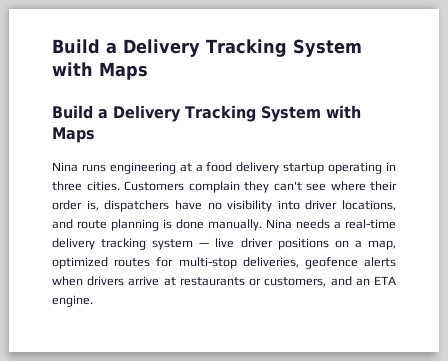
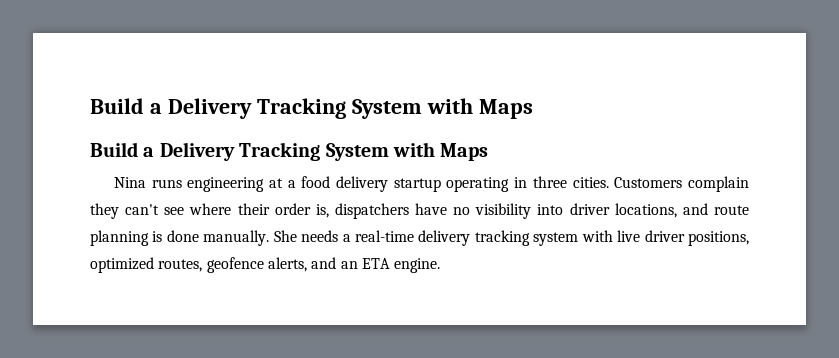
- Nina needs a real-time delivery tracking system — live driver positions on a map, optimized routes for multi-stop deliveries, geofence alerts when drivers arrive at restaurants or customers, and an ETA engine.
+ She needs a real-time delivery tracking system with live driver positions, optimized routes, geofence alerts, and an ETA engine.

